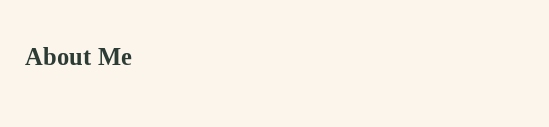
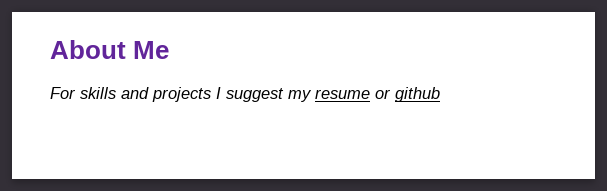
+ For skills and projects I suggest my resume or github

